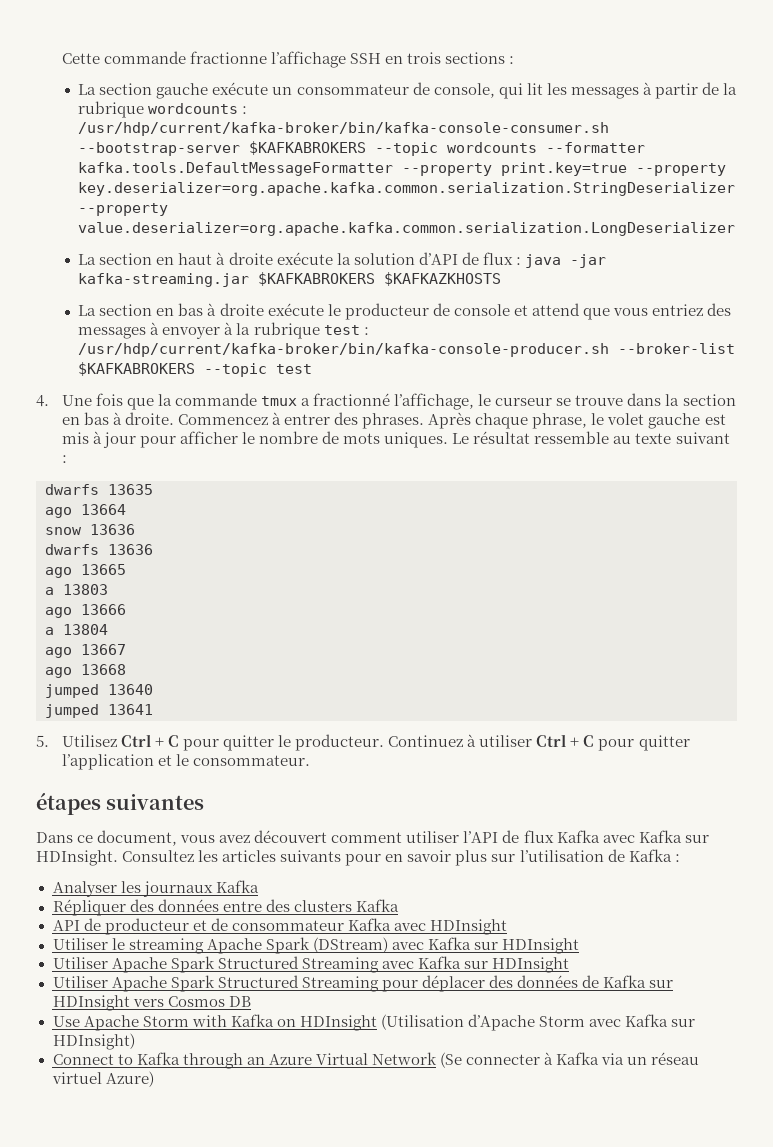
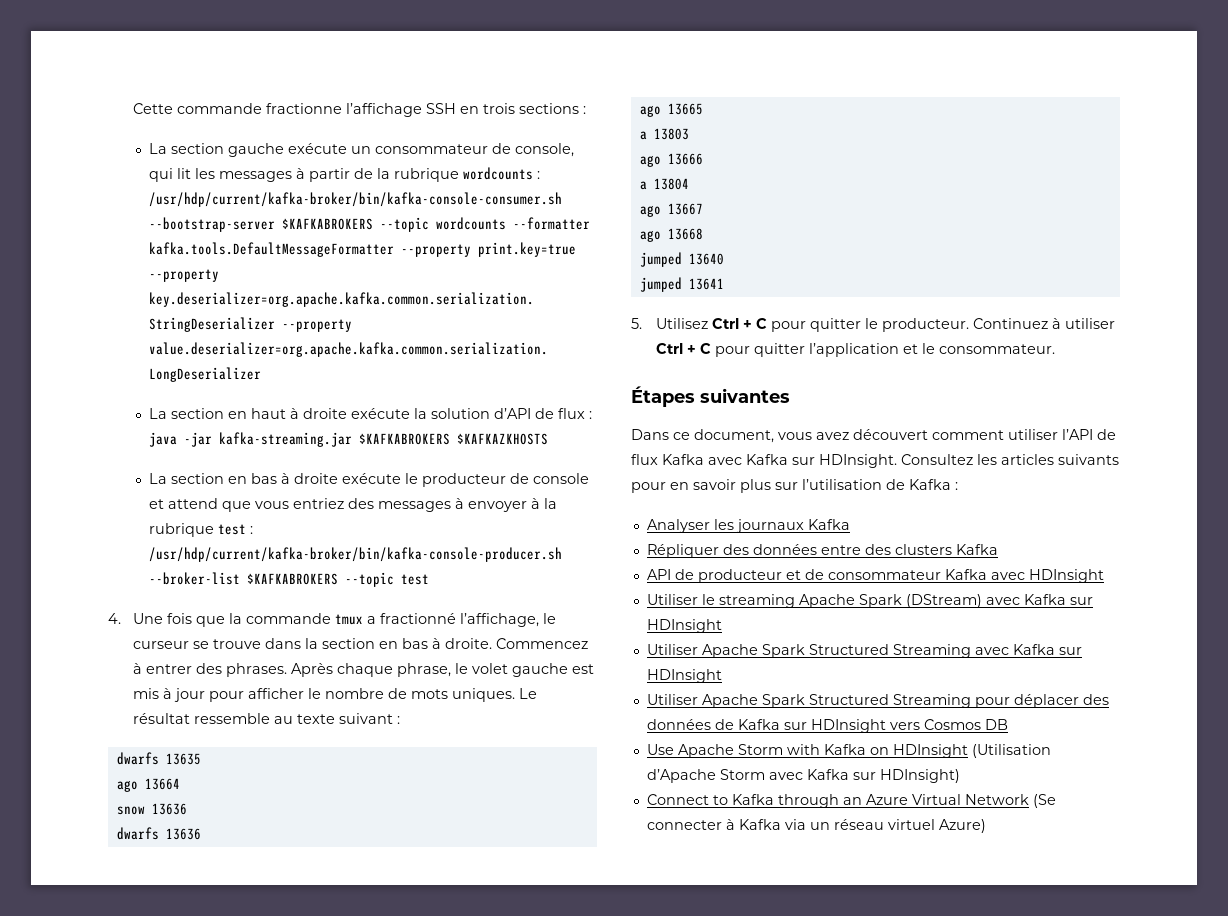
- étapes suivantes
+ Étapes suivantes

